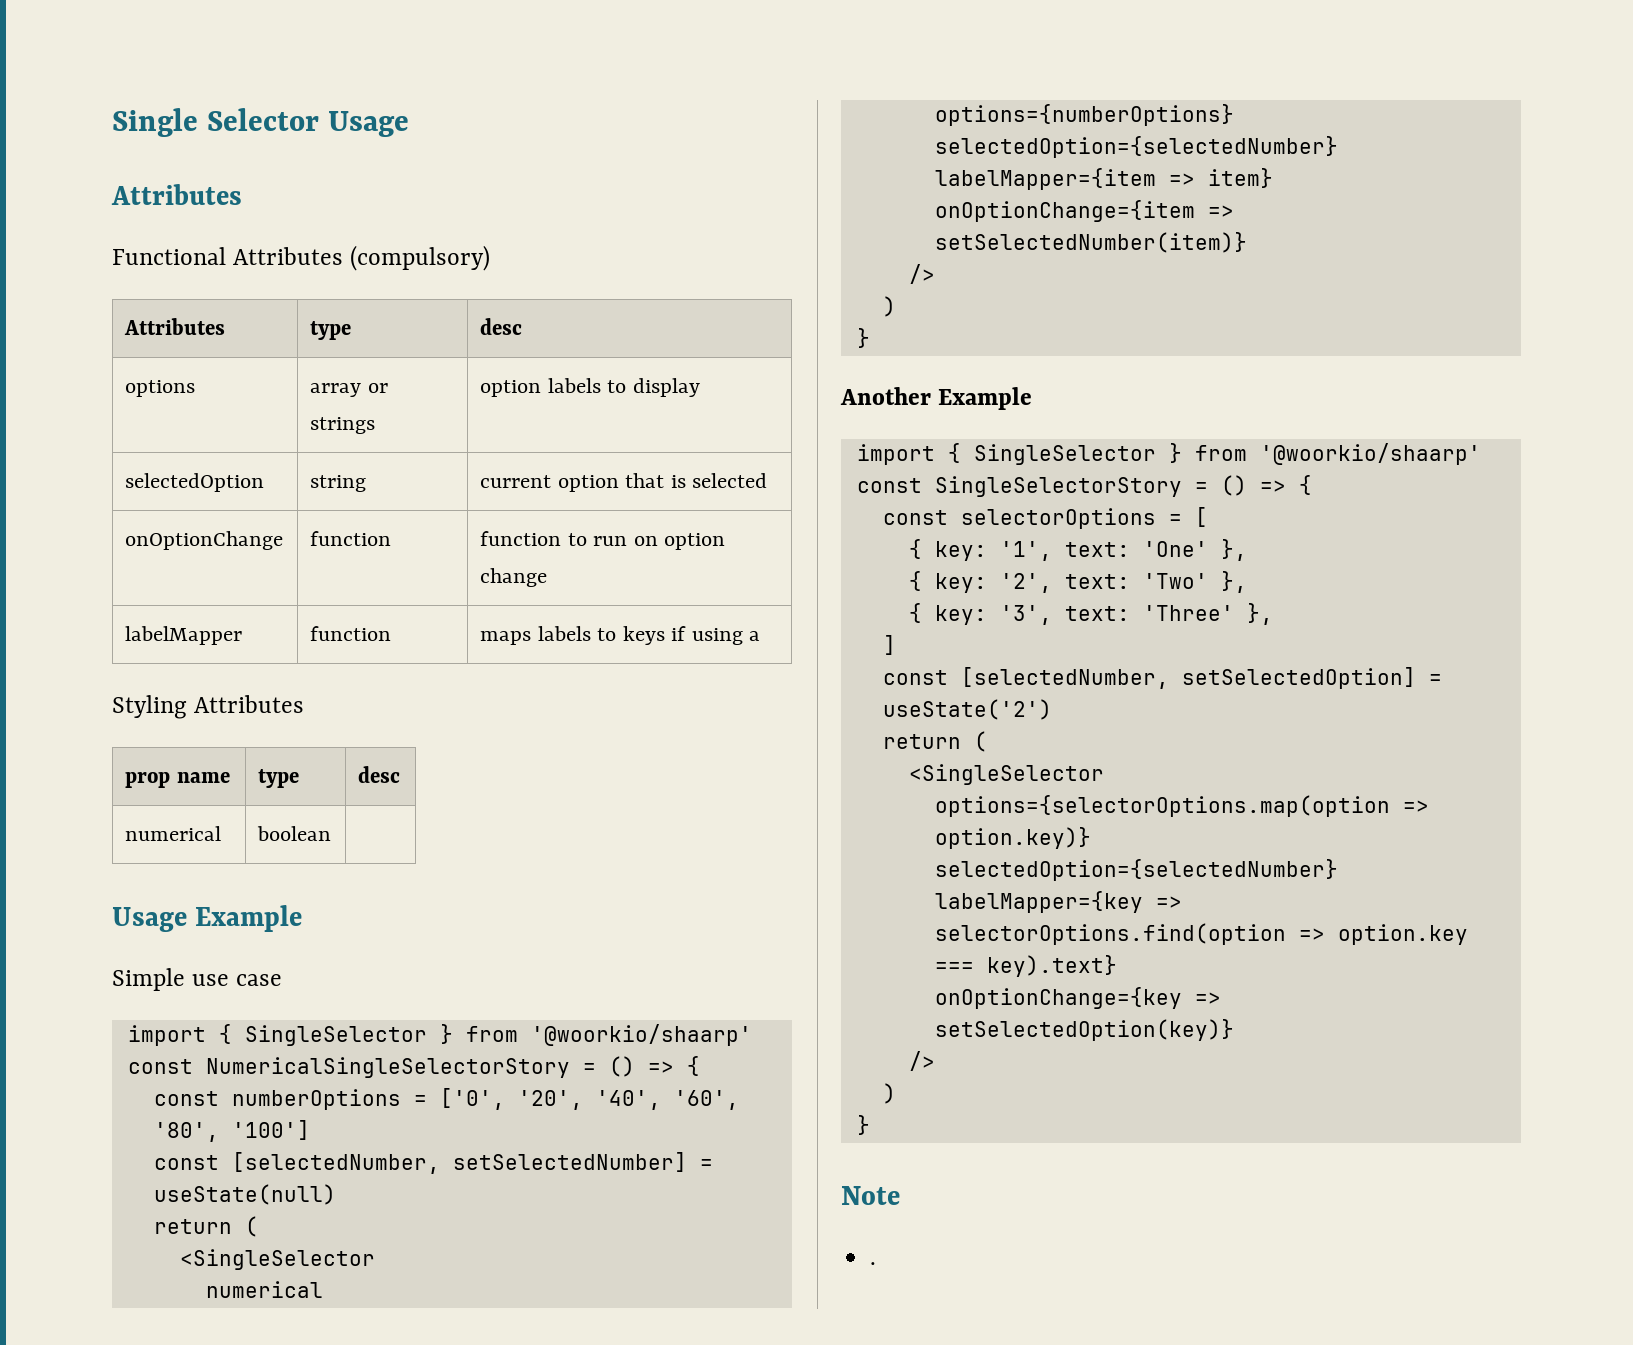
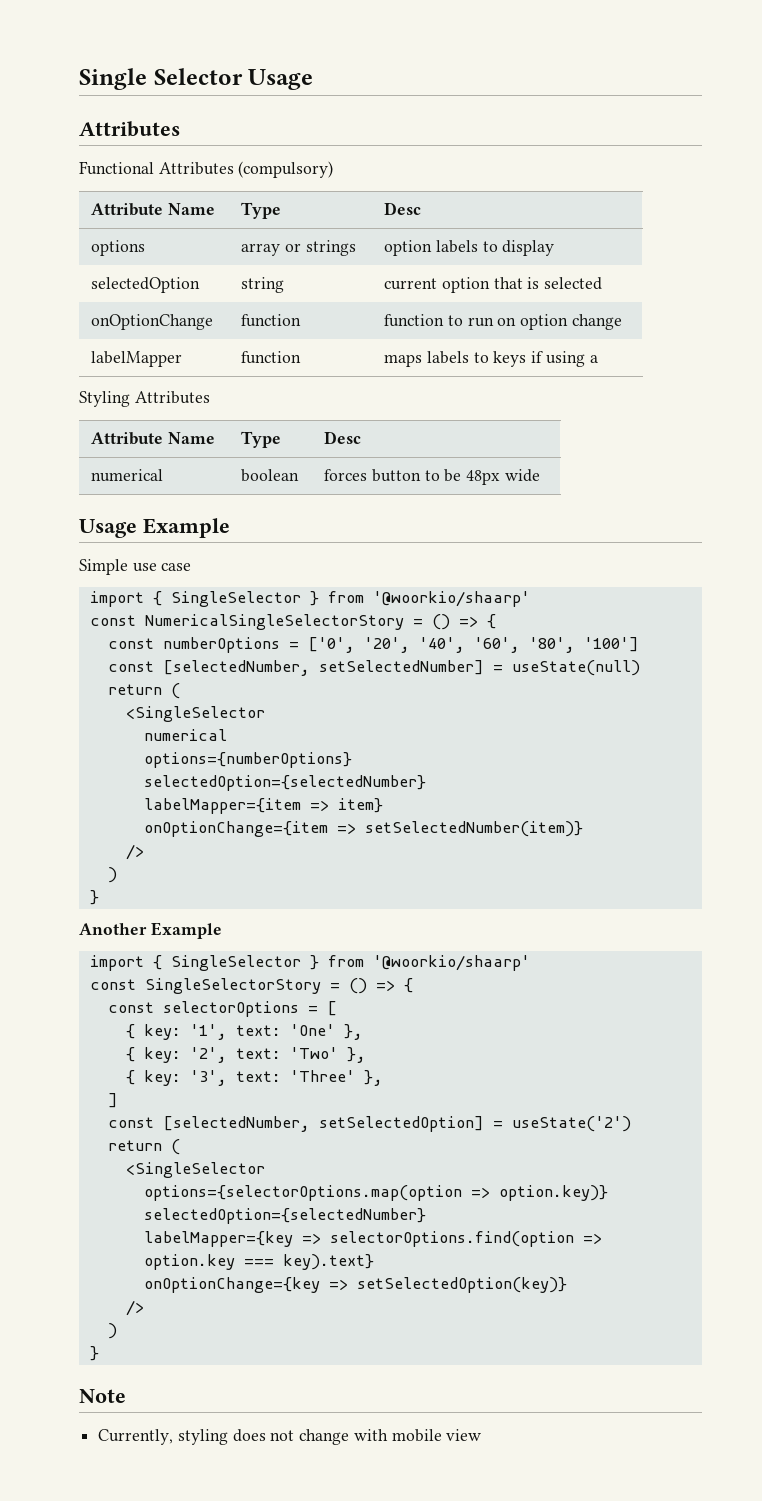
  Functional Attributes (compulsory)
- Attributes | type | desc
+ Attribute Name | Type | Desc
  Styling Attributes
- prop name | type | desc
- numerical | boolean |
+ Attribute Name | Type | Desc
+ numerical | boolean | forces button to be 48px wide
- .
+ Currently, styling does not change with mobile view

